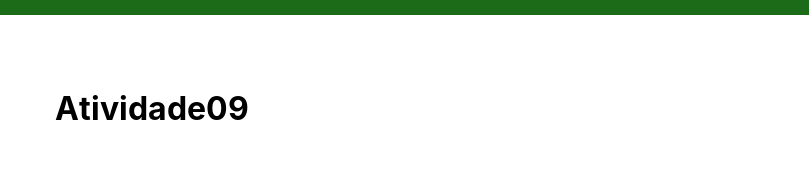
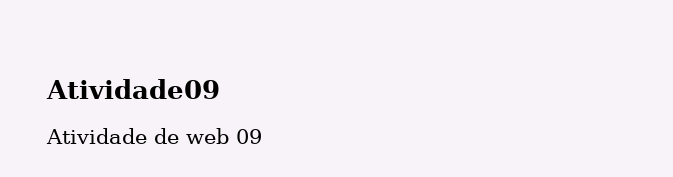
+ Atividade de web 09

